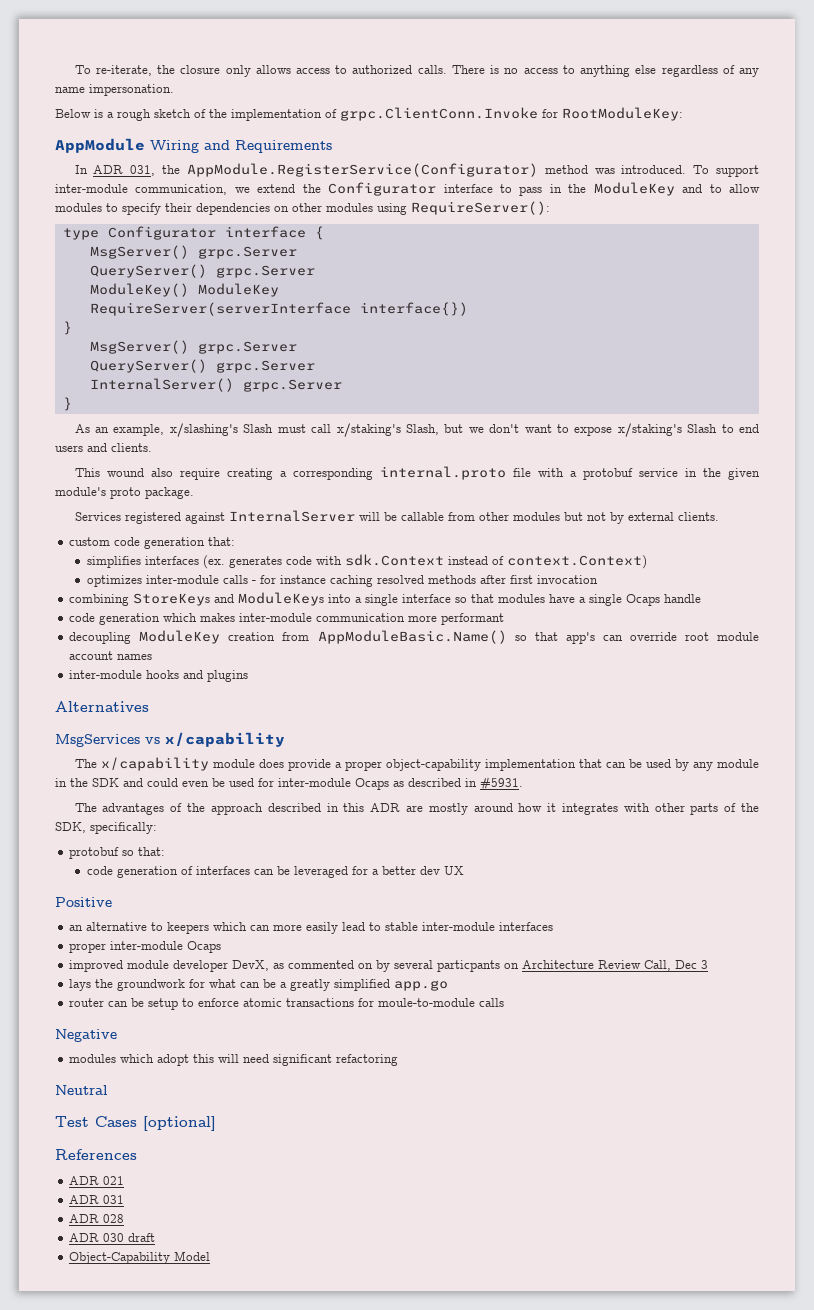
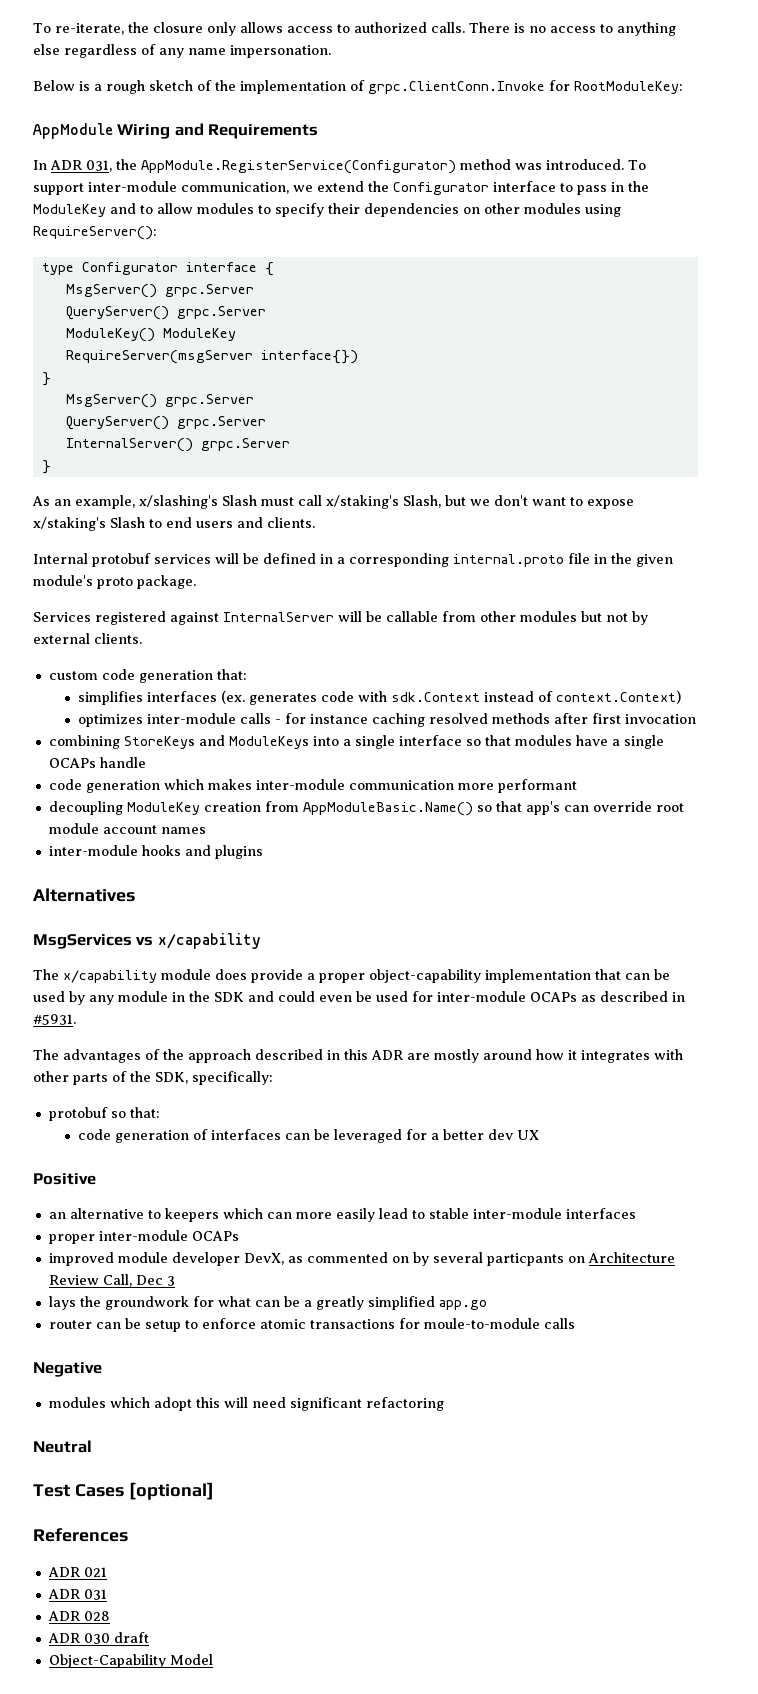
- RequireServer(serverInterface interface{})
+ RequireServer(msgServer interface{})
- This wound also require creating a corresponding internal.proto file with a protobuf service in the given module's proto package.
+ Internal protobuf services will be defined in a corresponding internal.proto file in the given module's proto package.
- combining StoreKeys and ModuleKeys into a single interface so that modules have a single Ocaps handle
+ combining StoreKeys and ModuleKeys into a single interface so that modules have a single OCAPs handle
- The x/capability module does provide a proper object-capability implementation that can be used by any module in the SDK and could even be used for inter-module Ocaps as described in #5931.
+ The x/capability module does provide a proper object-capability implementation that can be used by any module in the SDK and could even be used for inter-module OCAPs as described in #5931.
- proper inter-module Ocaps
+ proper inter-module OCAPs

